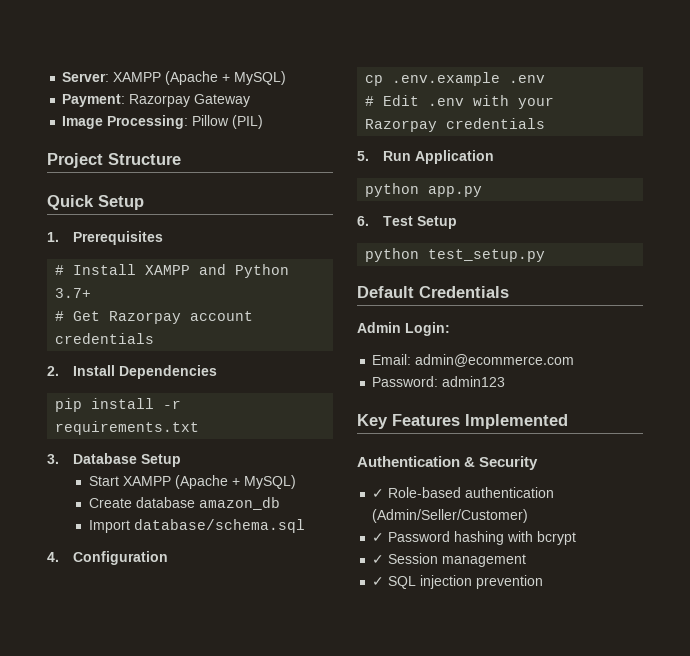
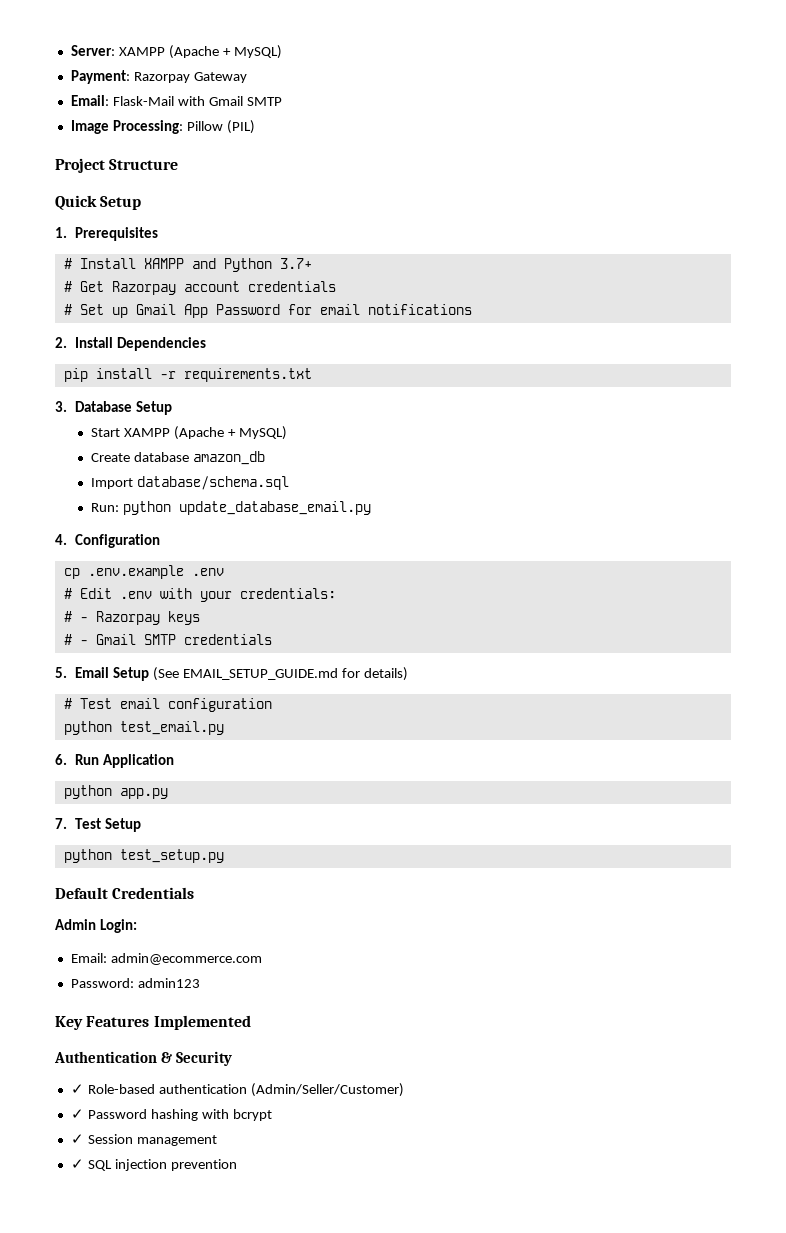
+ Email: Flask-Mail with Gmail SMTP
+ # Set up Gmail App Password for email notifications
+ Run: python update_database_email.py
- # Edit .env with your Razorpay credentials
- 5. Run Application
+ # Edit .env with your credentials:
+ # - Razorpay keys
+ # - Gmail SMTP credentials
+ 5. Email Setup (See EMAIL_SETUP_GUIDE.md for details)
+ # Test email configuration
+ python test_email.py
+ 6. Run Application
- 6. Test Setup
+ 7. Test Setup

